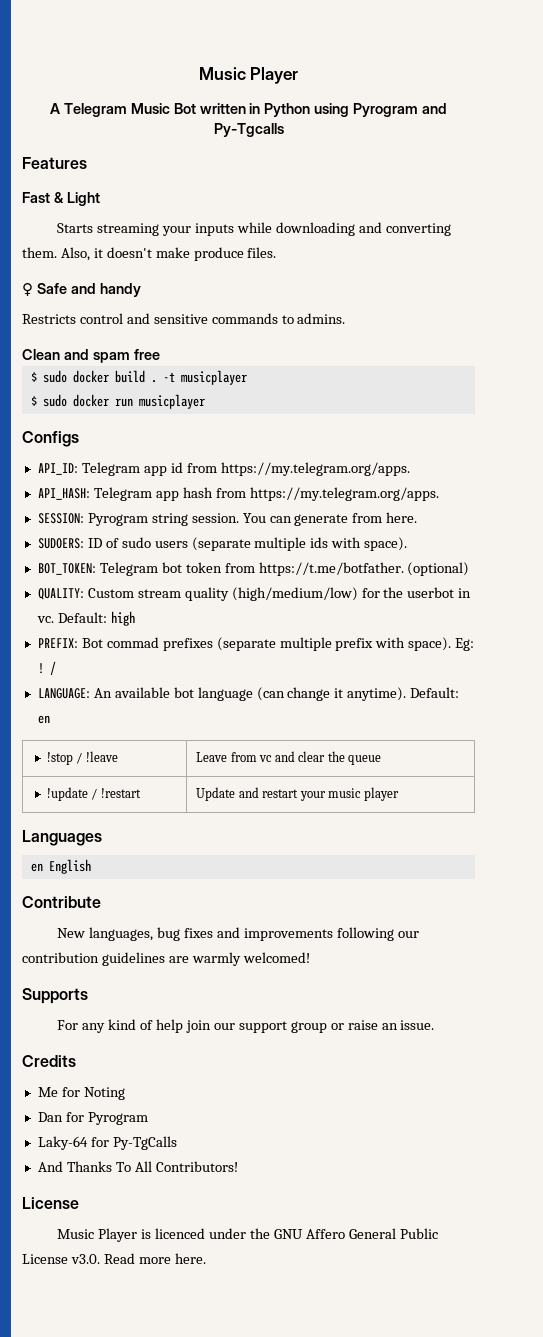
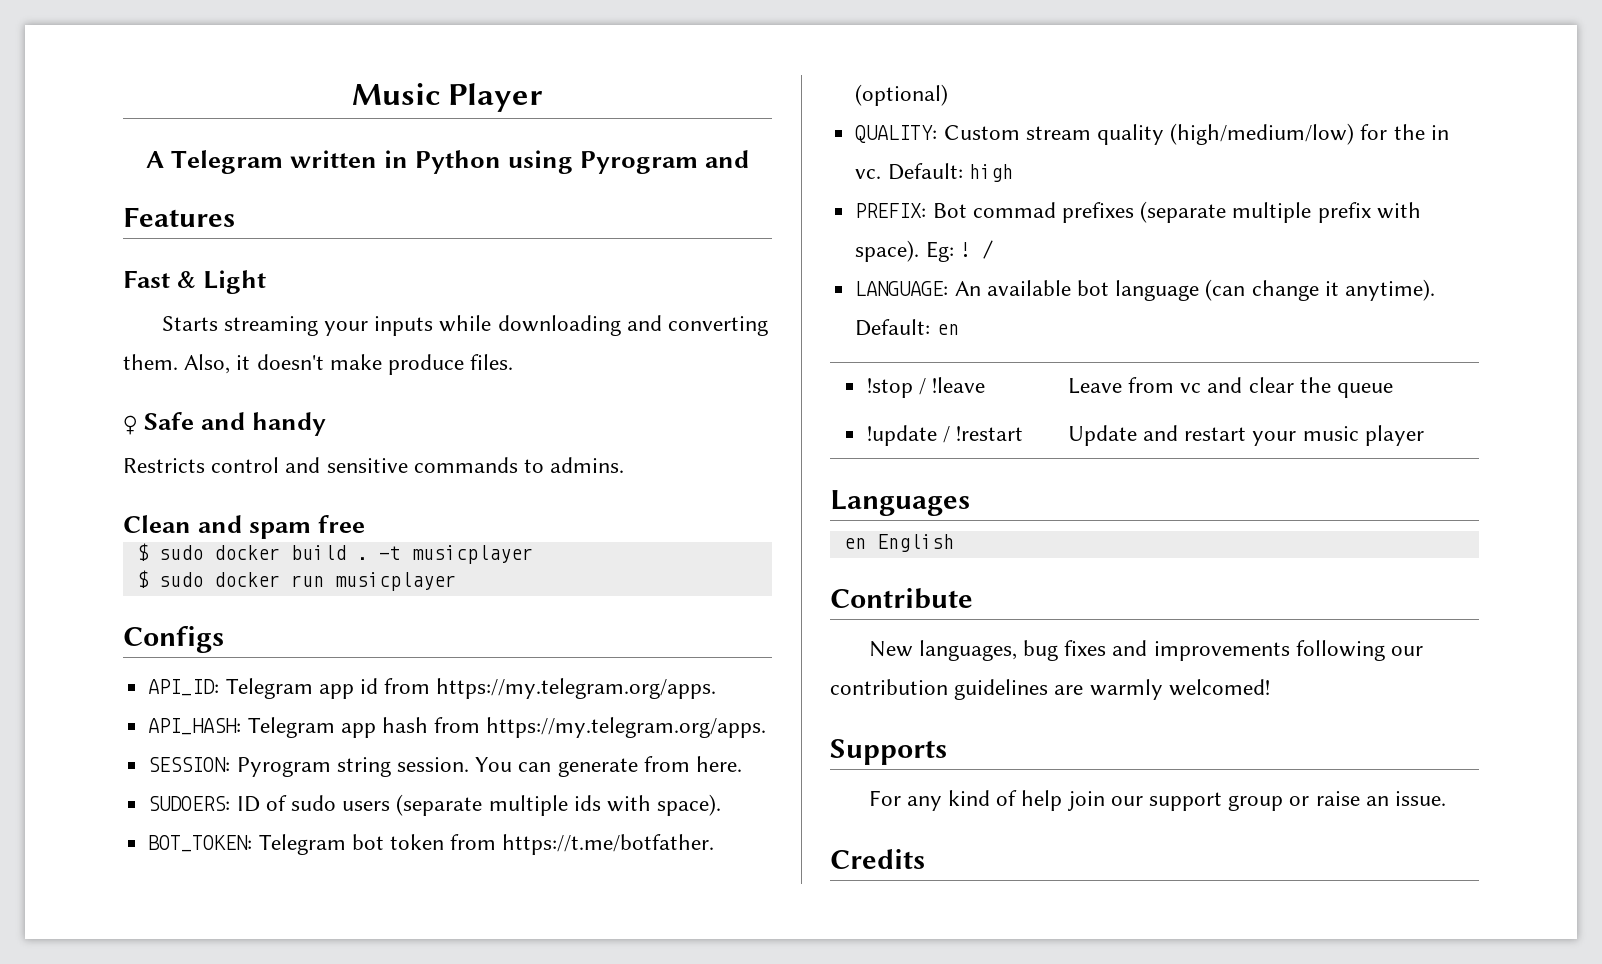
- A Telegram Music Bot written in Python using Pyrogram and Py-Tgcalls
+ A Telegram written in Python using Pyrogram and
- QUALITY: Custom stream quality (high/medium/low) for the userbot in vc.
+ QUALITY: Custom stream quality (high/medium/low) for the in vc.
- Me for Noting
- Dan for Pyrogram
- Laky-64 for Py-TgCalls
- And Thanks To All Contributors!
- License
- Music Player is licenced under the GNU Affero General Public License v3.0. Read more here.

